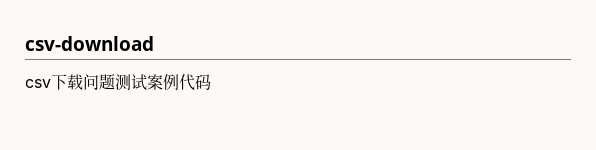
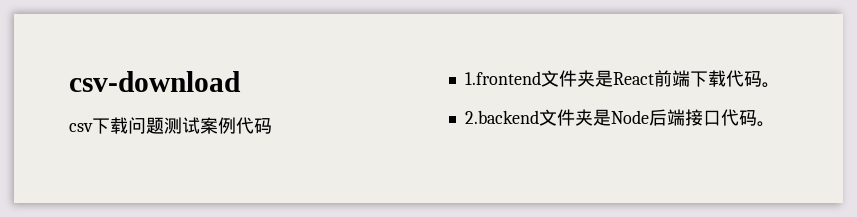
+ 1.frontend文件夹是React前端下载代码。
+ 2.backend文件夹是Node后端接口代码。

